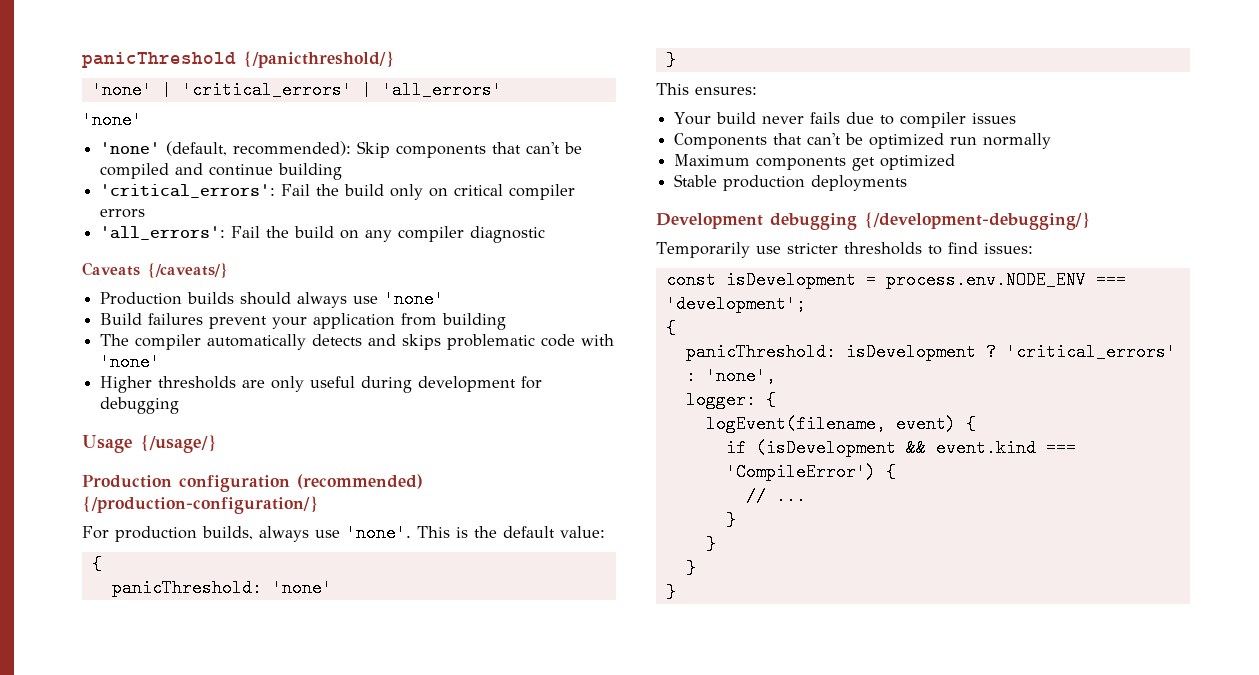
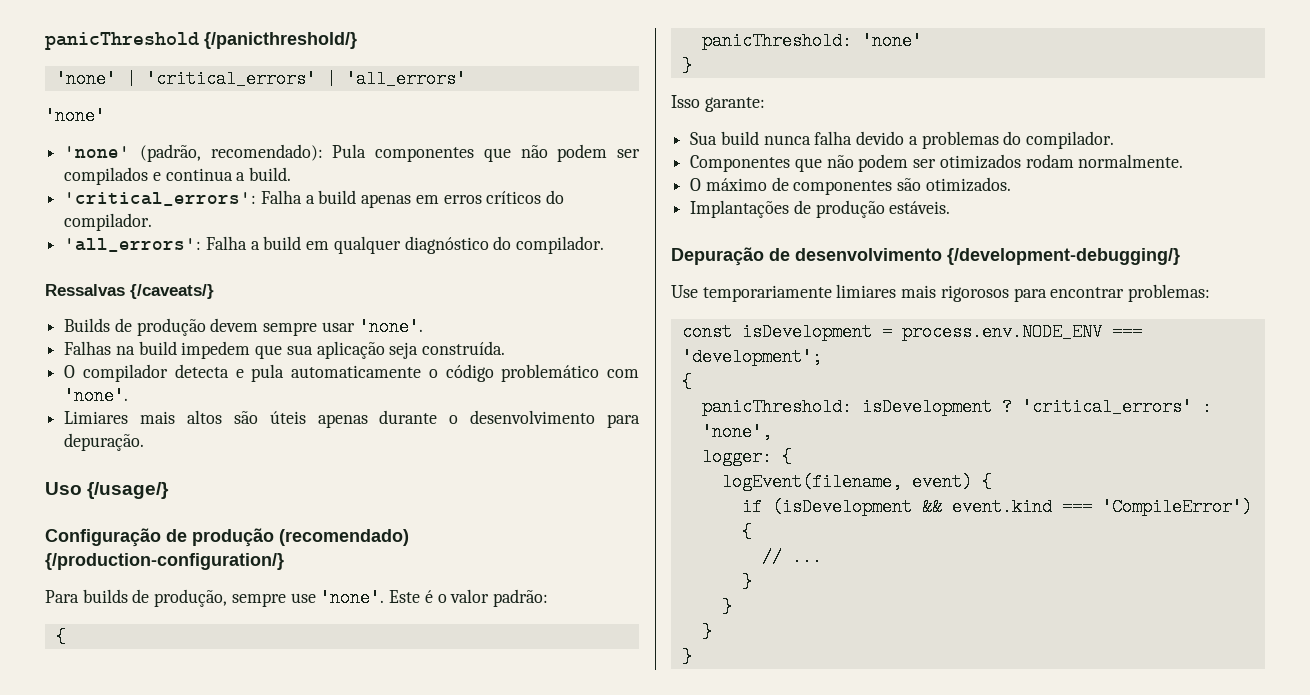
- 'none' (default, recommended): Skip components that can't be compiled and continue building
- 'critical_errors': Fail the build only on critical compiler errors
- 'all_errors': Fail the build on any compiler diagnostic
- Caveats {/caveats/}
- Production builds should always use 'none'
- Build failures prevent your application from building
- The compiler automatically detects and skips problematic code with 'none'
- Higher thresholds are only useful during development for debugging
- Usage {/usage/}
- Production configuration (recommended) {/production-configuration/}
- For production builds, always use 'none'. This is the default value:
+ 'none' (padrão, recomendado): Pula componentes que não podem ser compilados e continua a build.
+ 'critical_errors': Falha a build apenas em erros críticos do compilador.
+ 'all_errors': Falha a build em qualquer diagnóstico do compilador.
+ Ressalvas {/caveats/}
+ Builds de produção devem sempre usar 'none'.
+ Falhas na build impedem que sua aplicação seja construída.
+ O compilador detecta e pula automaticamente o código problemático com 'none'.
+ Limiares mais altos são úteis apenas durante o desenvolvimento para depuração.
+ Uso {/usage/}
+ Configuração de produção (recomendado) {/production-configuration/}
+ Para builds de produção, sempre use 'none'. Este é o valor padrão:
  {
  panicThreshold: 'none'
  }
- This ensures:
- Your build never fails due to compiler issues
- Components that can't be optimized run normally
- Maximum components get optimized
- Stable production deployments
- Development debugging {/development-debugging/}
- Temporarily use stricter thresholds to find issues:
+ Isso garante:
+ Sua build nunca falha devido a problemas do compilador.
+ Componentes que não podem ser otimizados rodam normalmente.
+ O máximo de componentes são otimizados.
+ Implantações de produção estáveis.
+ Depuração de desenvolvimento {/development-debugging/}
+ Use temporariamente limiares mais rigorosos para encontrar problemas:

